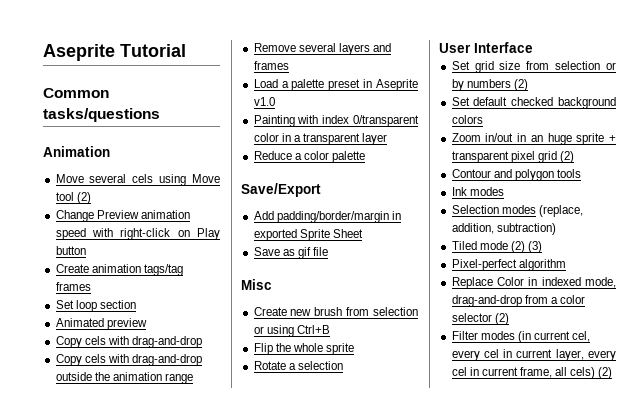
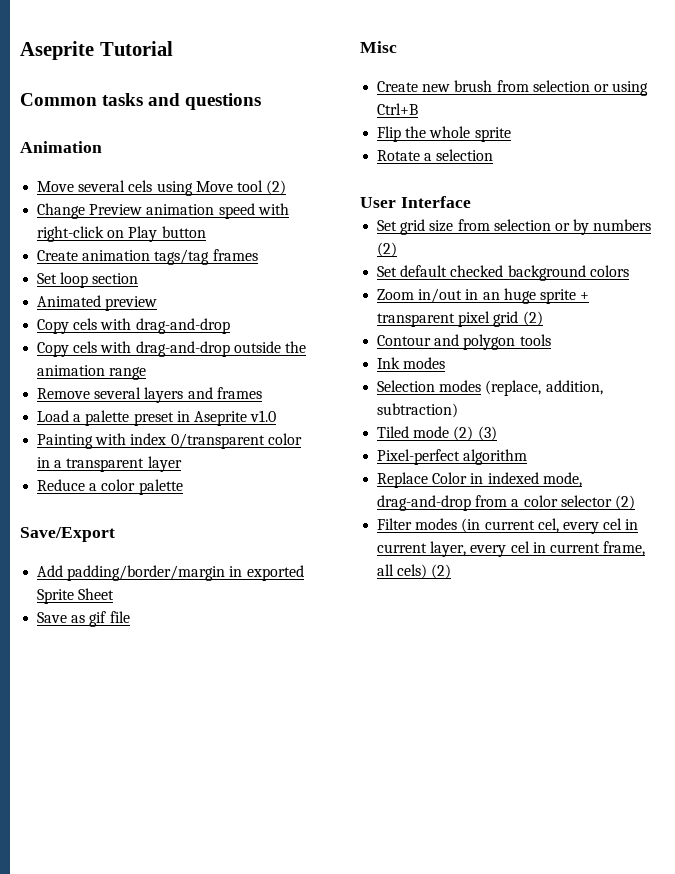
- Common tasks/questions
+ Common tasks and questions

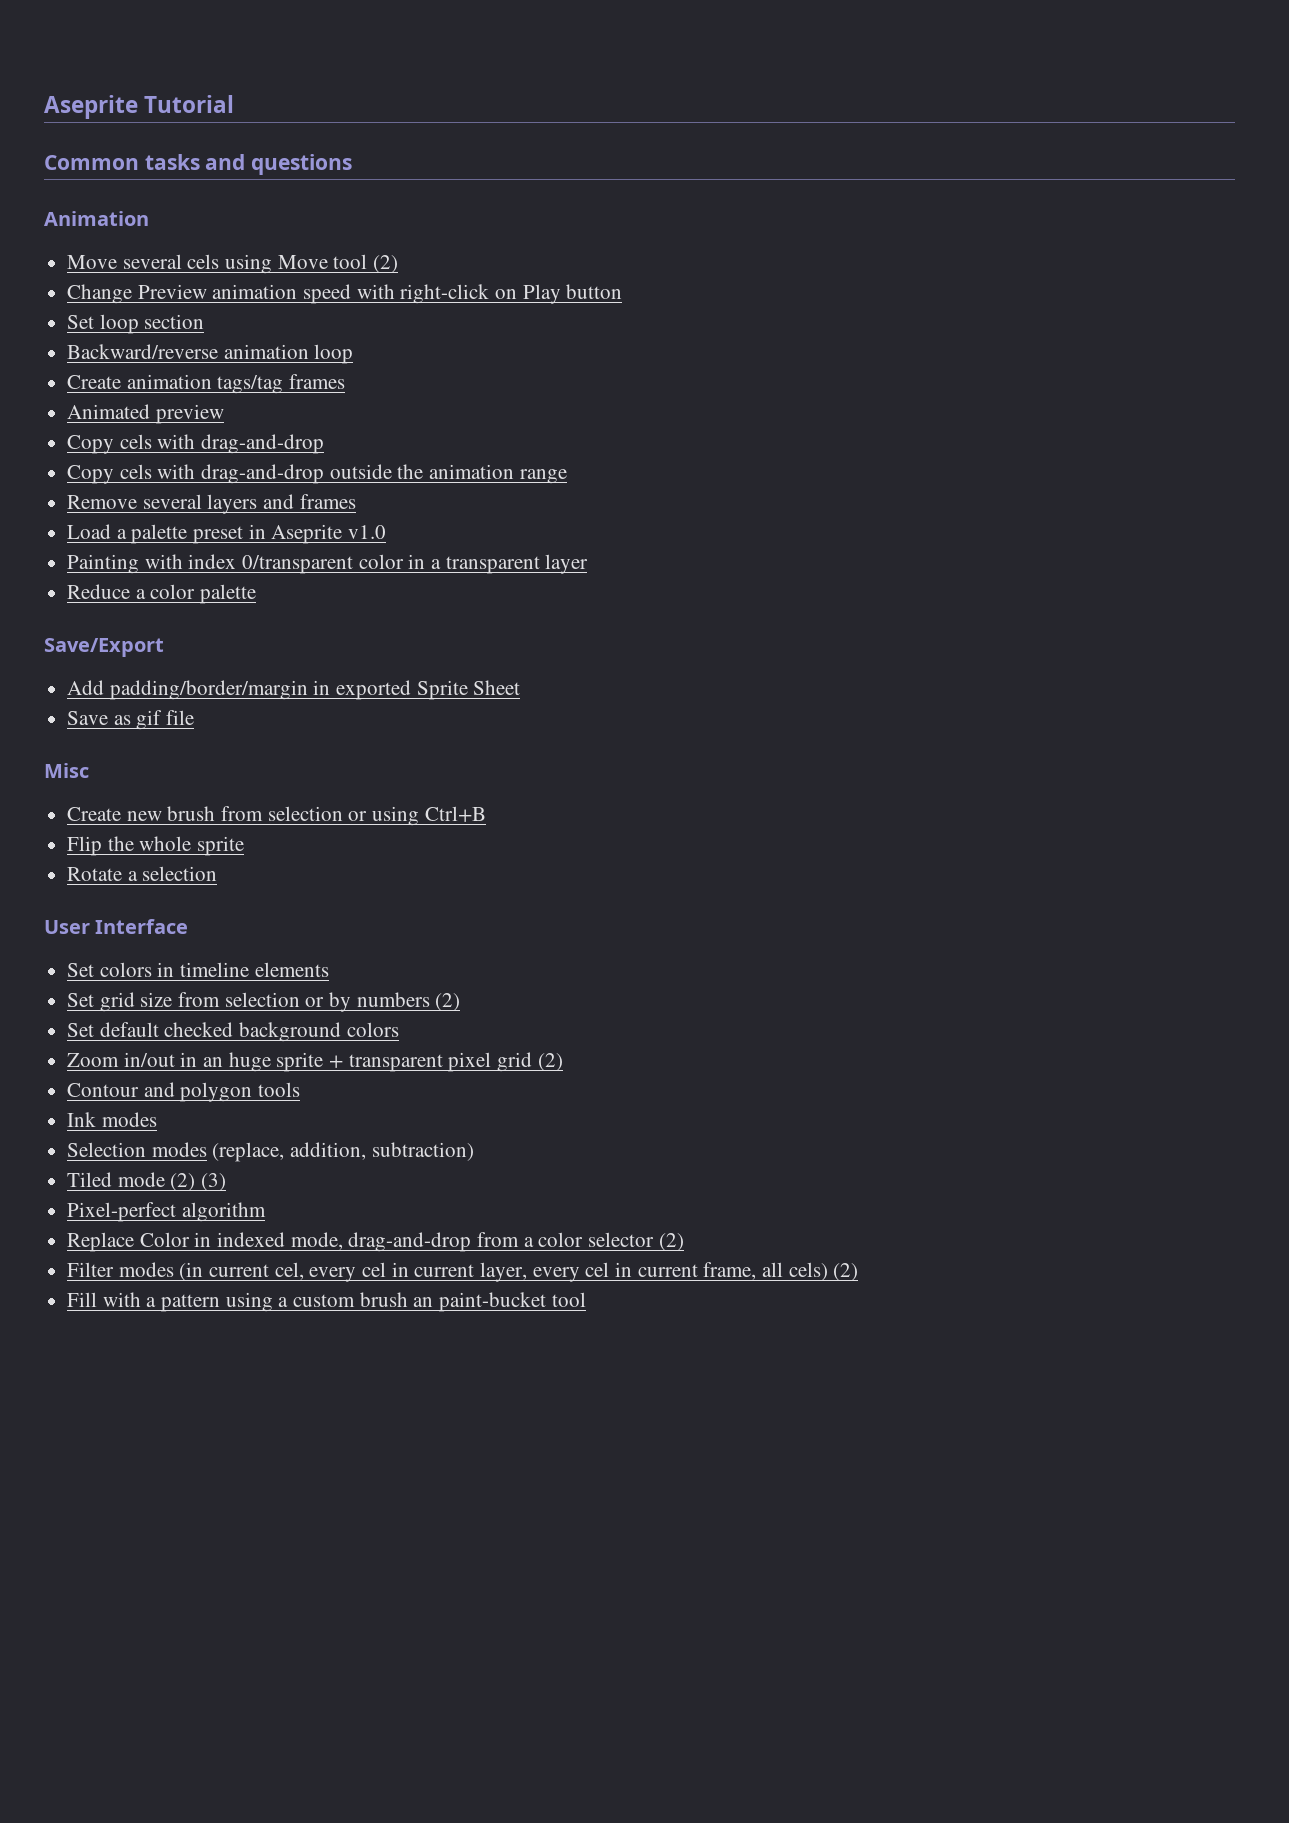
+ Set loop section
+ Backward/reverse animation loop
- Set loop section
+ Set colors in timeline elements
+ Fill with a pattern using a custom brush an paint-bucket tool

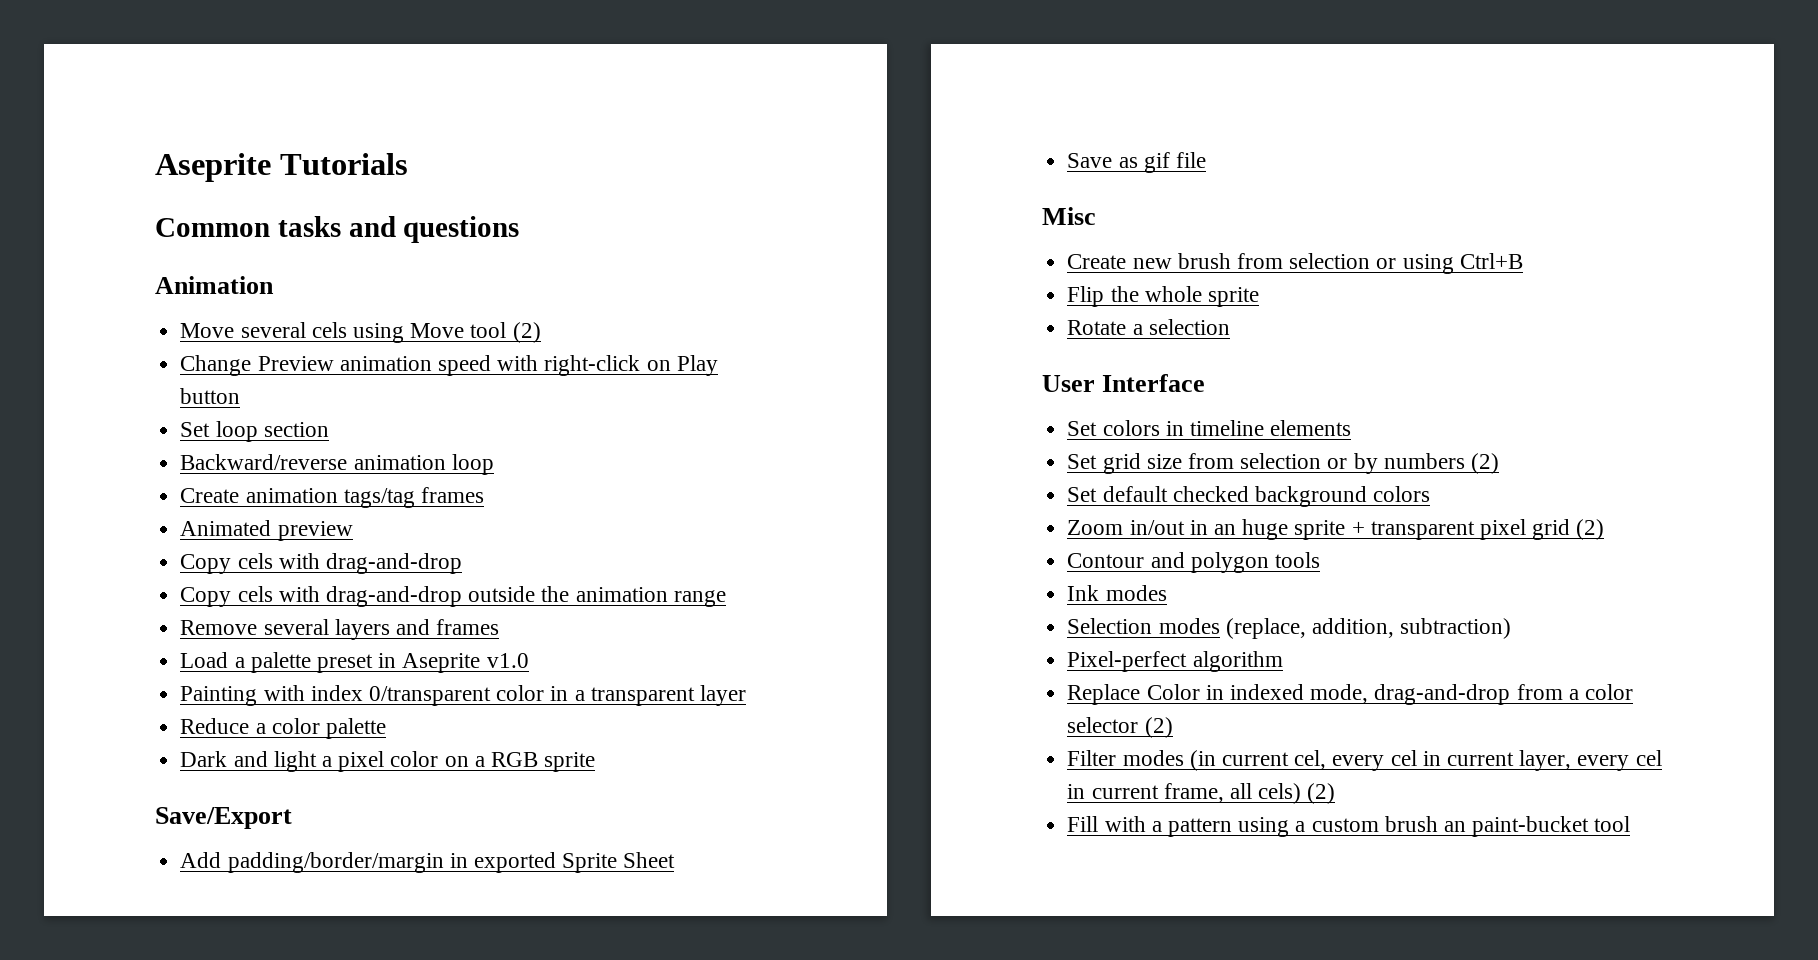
- Aseprite Tutorial
+ Aseprite Tutorials
+ Dark and light a pixel color on a RGB sprite
- Tiled mode (2) (3)

